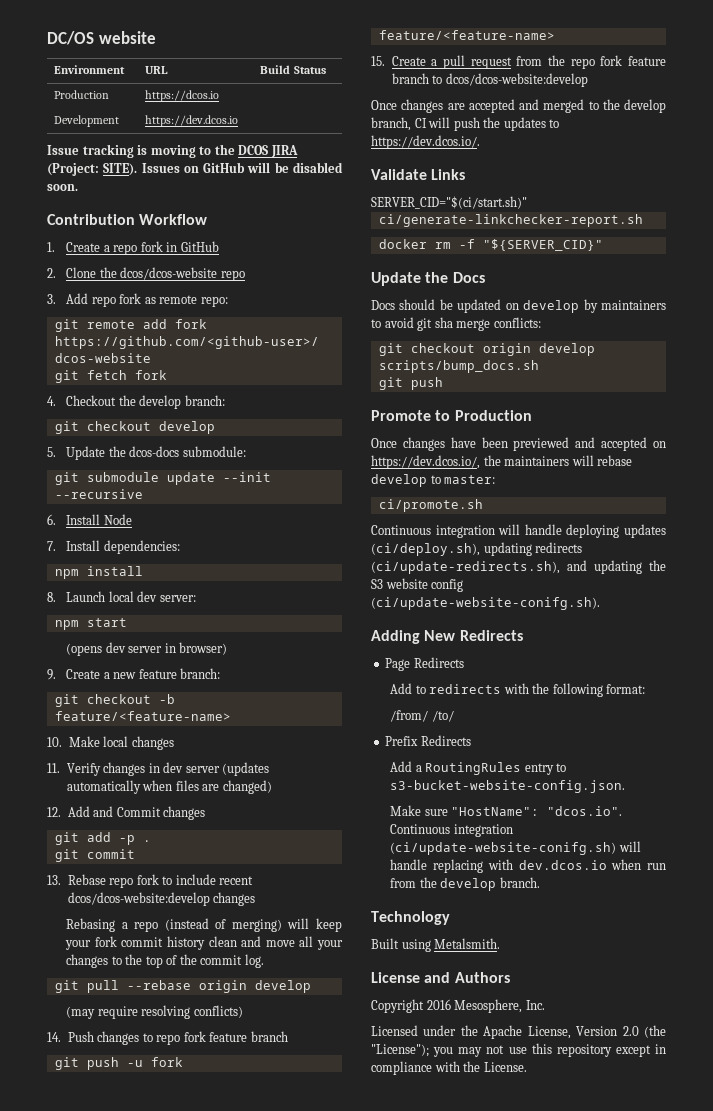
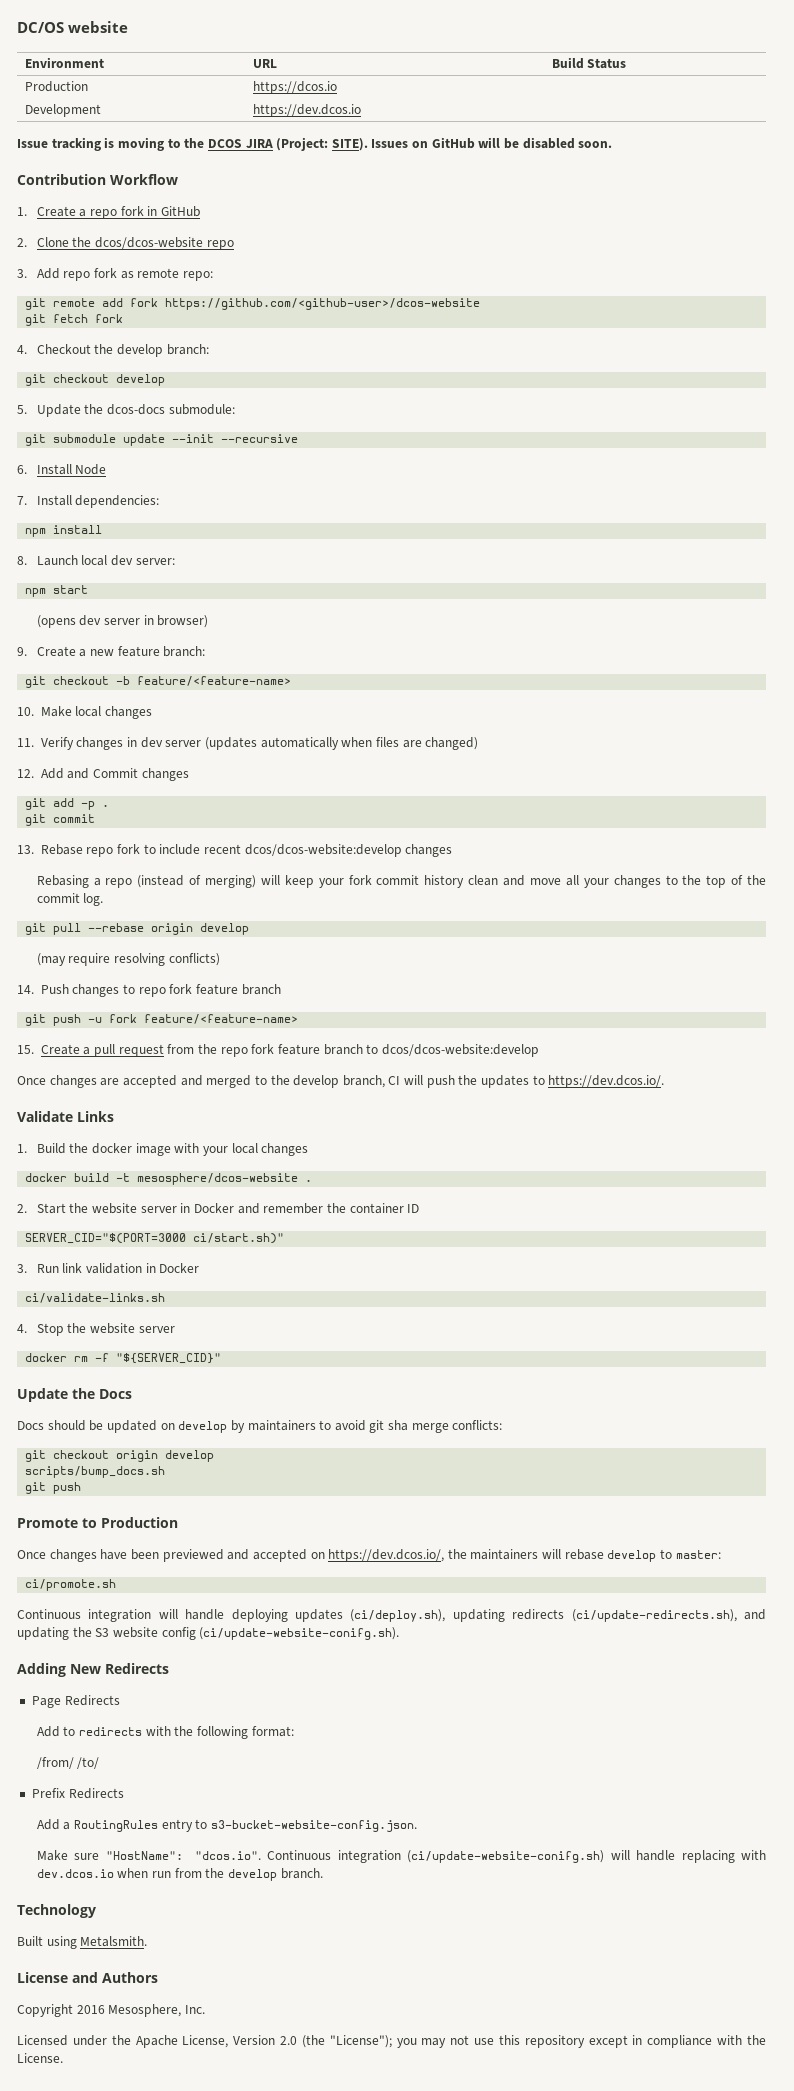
- SERVER_CID="$(ci/start.sh)"
- ci/generate-linkchecker-report.sh
+ 1. Build the docker image with your local changes
+ docker build -t mesosphere/dcos-website .
+ 2. Start the website server in Docker and remember the container ID
+ SERVER_CID="$(PORT=3000 ci/start.sh)"
+ 3. Run link validation in Docker
+ ci/validate-links.sh
+ 4. Stop the website server

